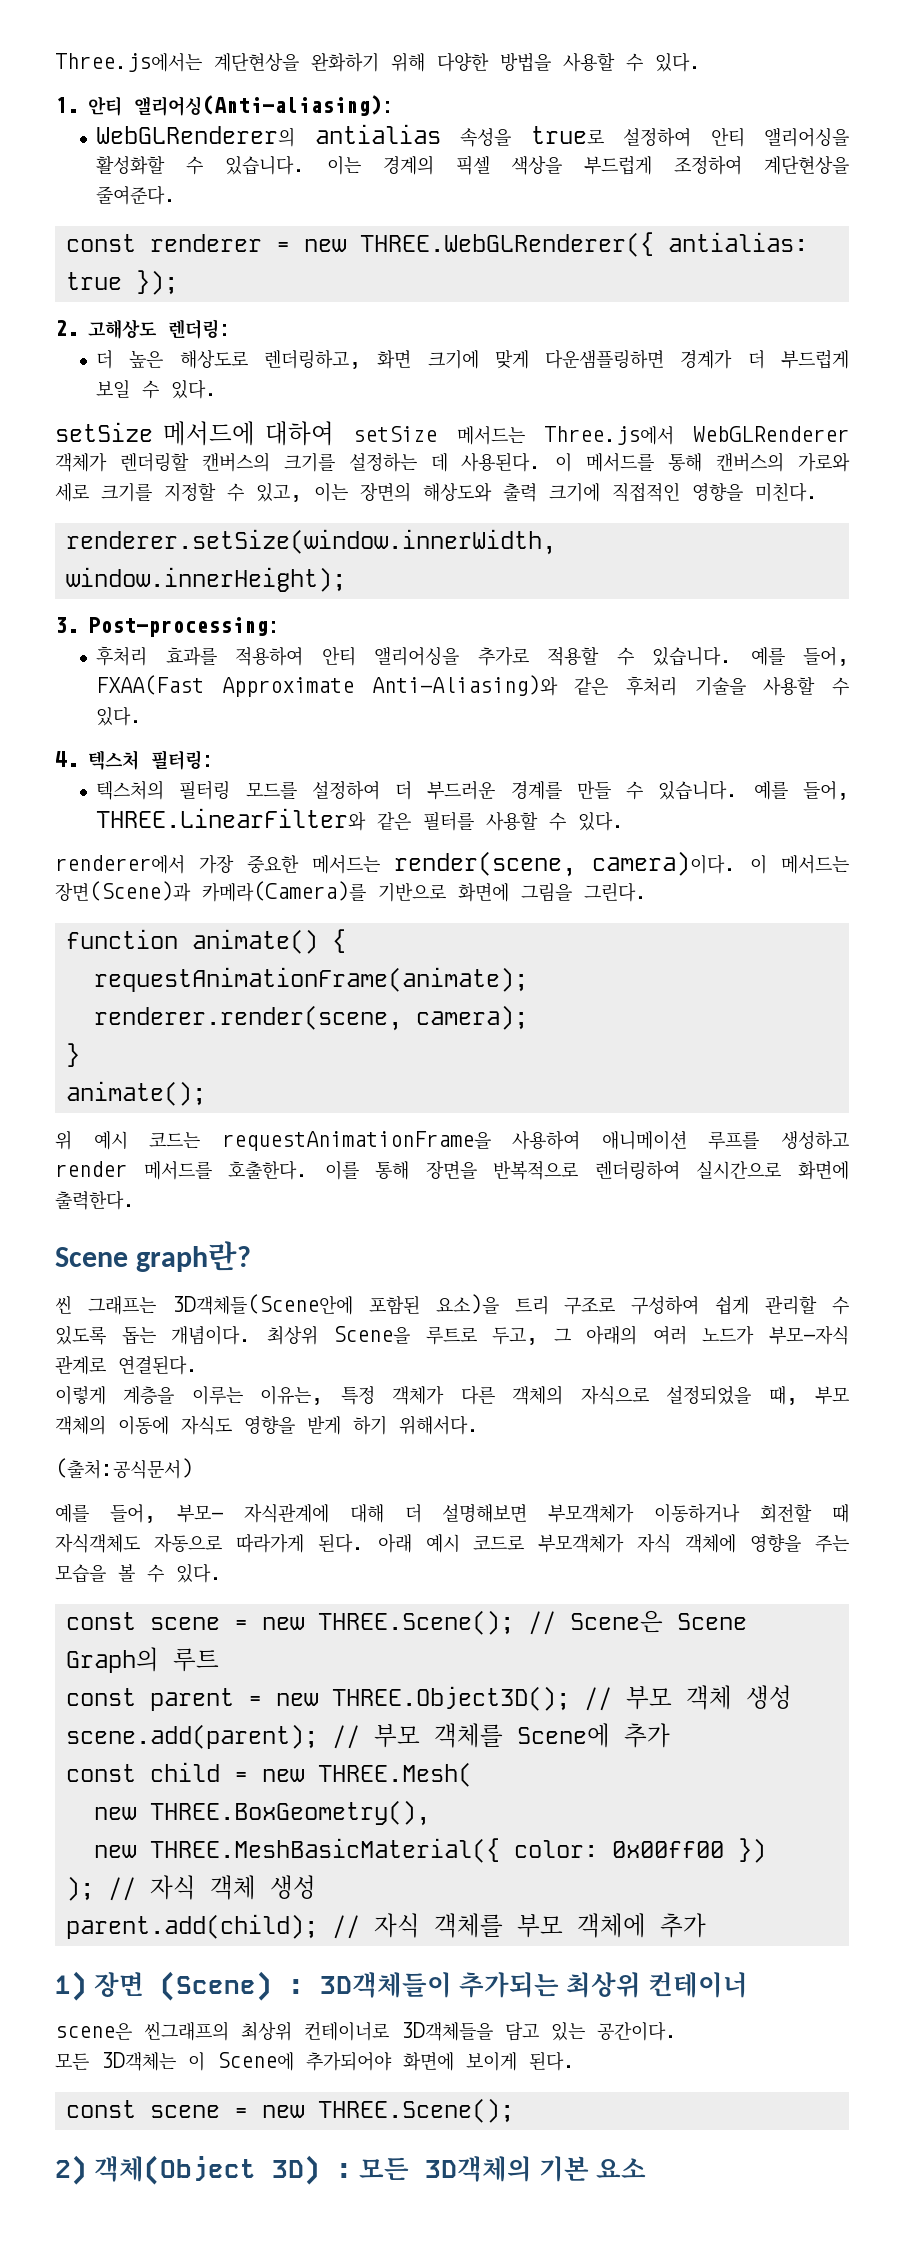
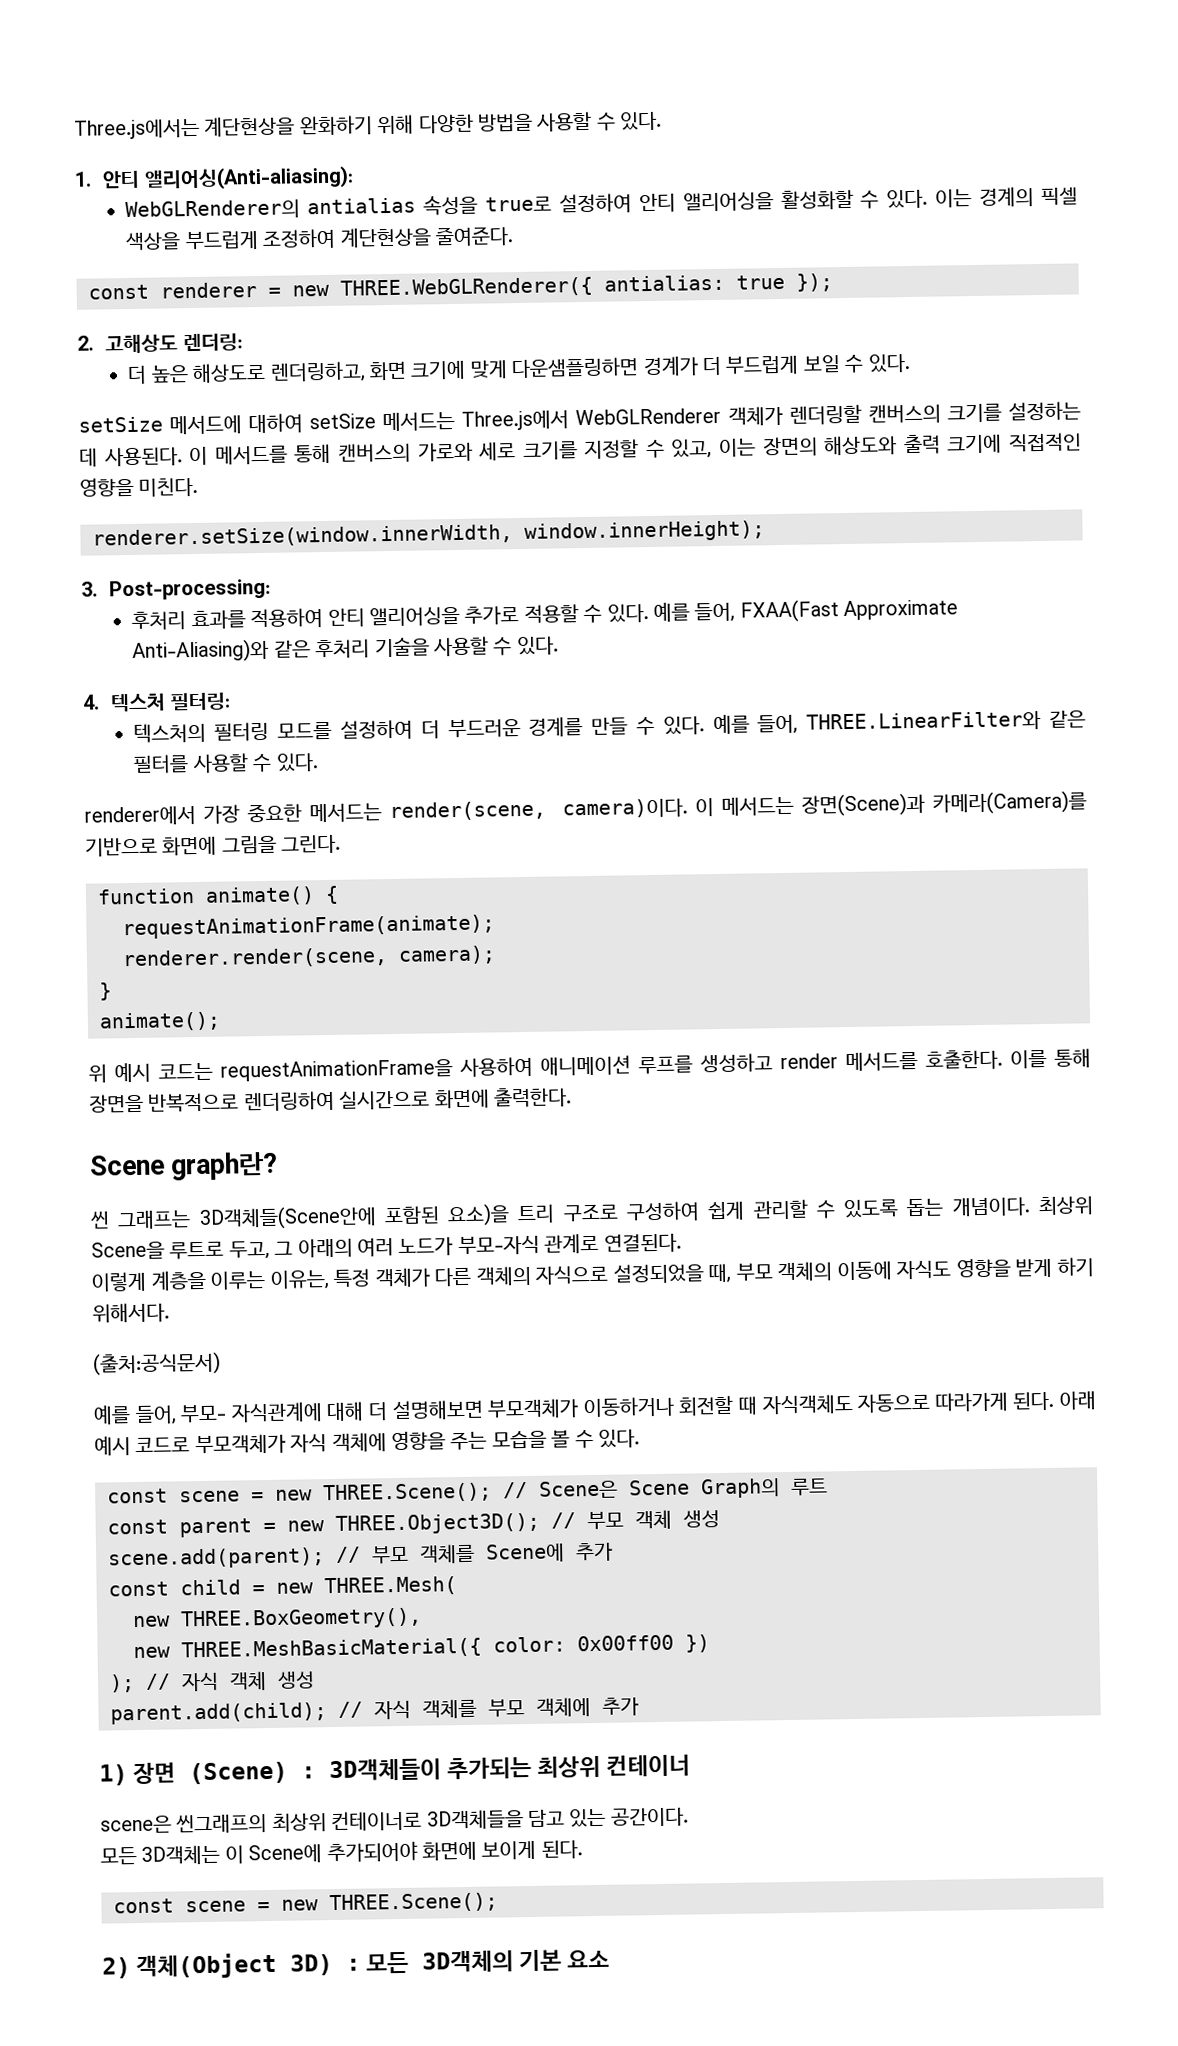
- WebGLRenderer의 antialias 속성을 true로 설정하여 안티 앨리어싱을 활성화할 수 있습니다.
+ WebGLRenderer의 antialias 속성을 true로 설정하여 안티 앨리어싱을 활성화할 수 있다.
- 후처리 효과를 적용하여 안티 앨리어싱을 추가로 적용할 수 있습니다.
+ 후처리 효과를 적용하여 안티 앨리어싱을 추가로 적용할 수 있다.
- 텍스처의 필터링 모드를 설정하여 더 부드러운 경계를 만들 수 있습니다.
+ 텍스처의 필터링 모드를 설정하여 더 부드러운 경계를 만들 수 있다.

